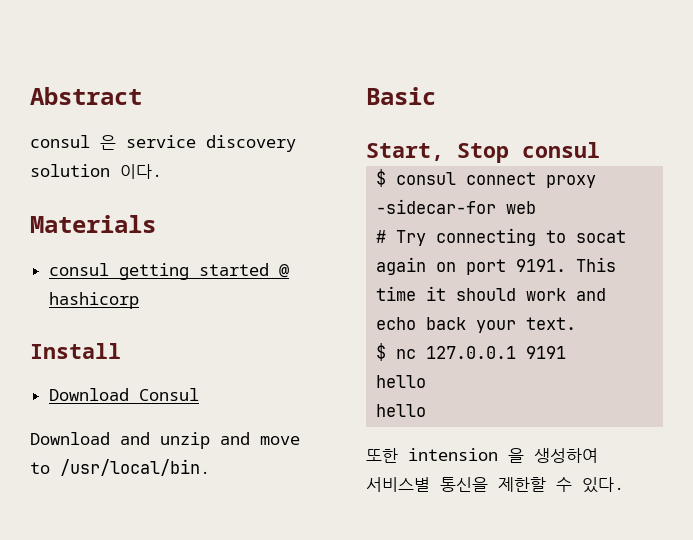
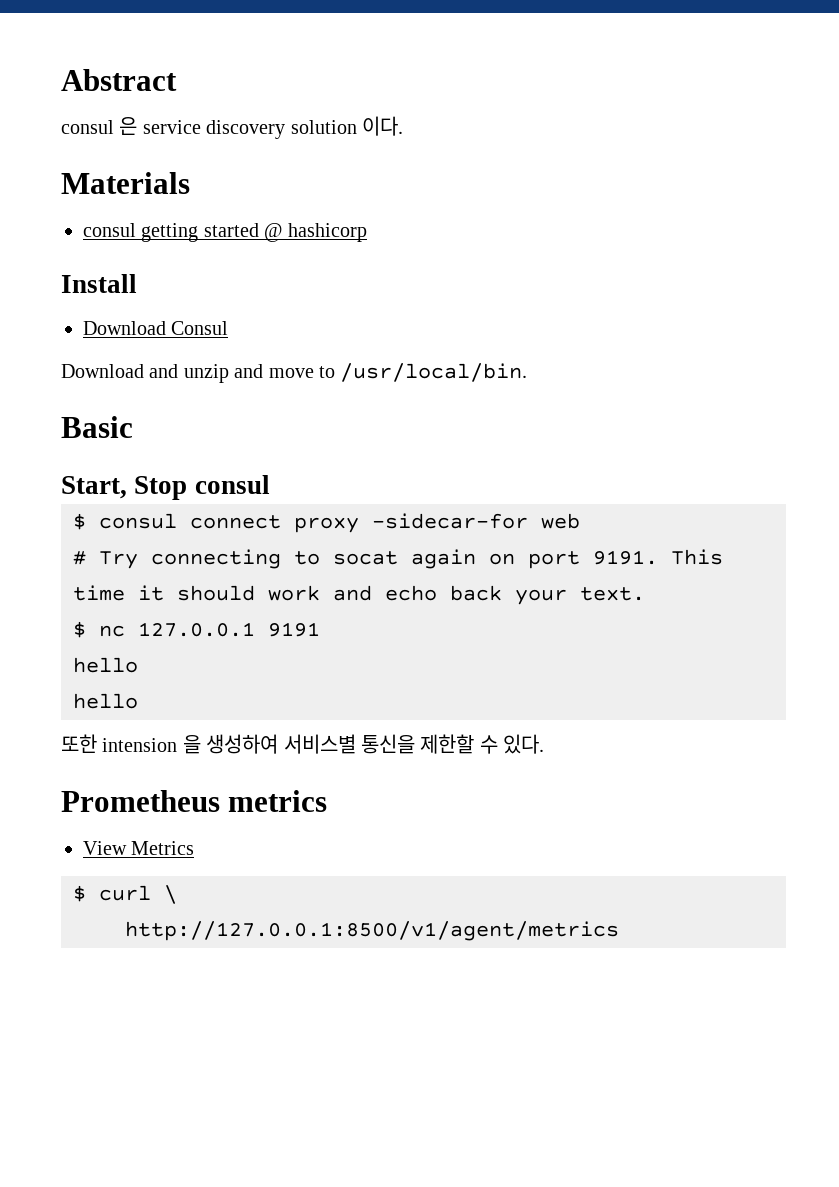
+ Prometheus metrics
+ View Metrics
+ $ curl \
+ http://127.0.0.1:8500/v1/agent/metrics

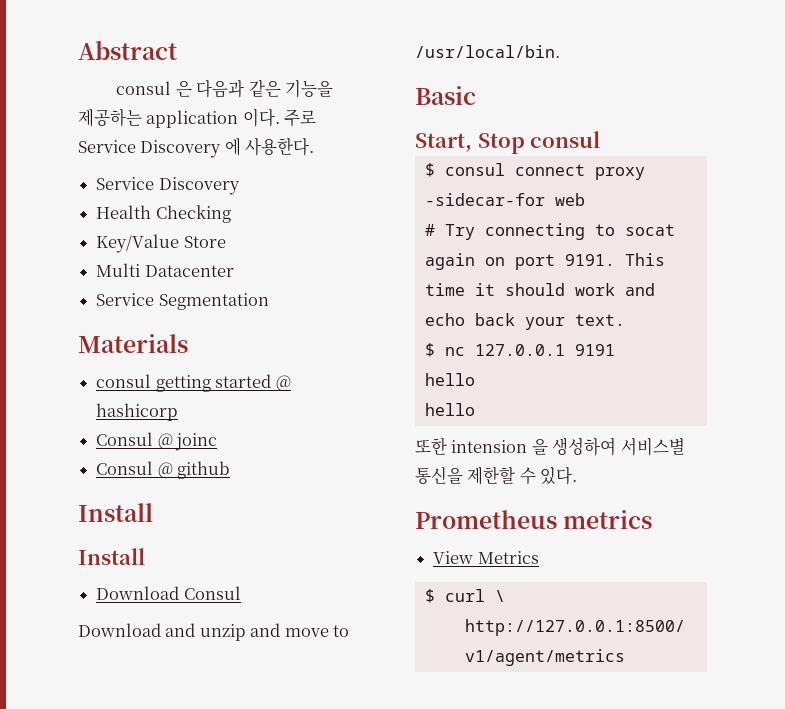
- consul 은 service discovery solution 이다.
+ consul 은 다음과 같은 기능을 제공하는 application 이다. 주로 Service Discovery 에 사용한다.
+ Service Discovery
+ Health Checking
+ Key/Value Store
+ Multi Datacenter
+ Service Segmentation
+ Consul @ joinc
+ Consul @ github
+ Install

